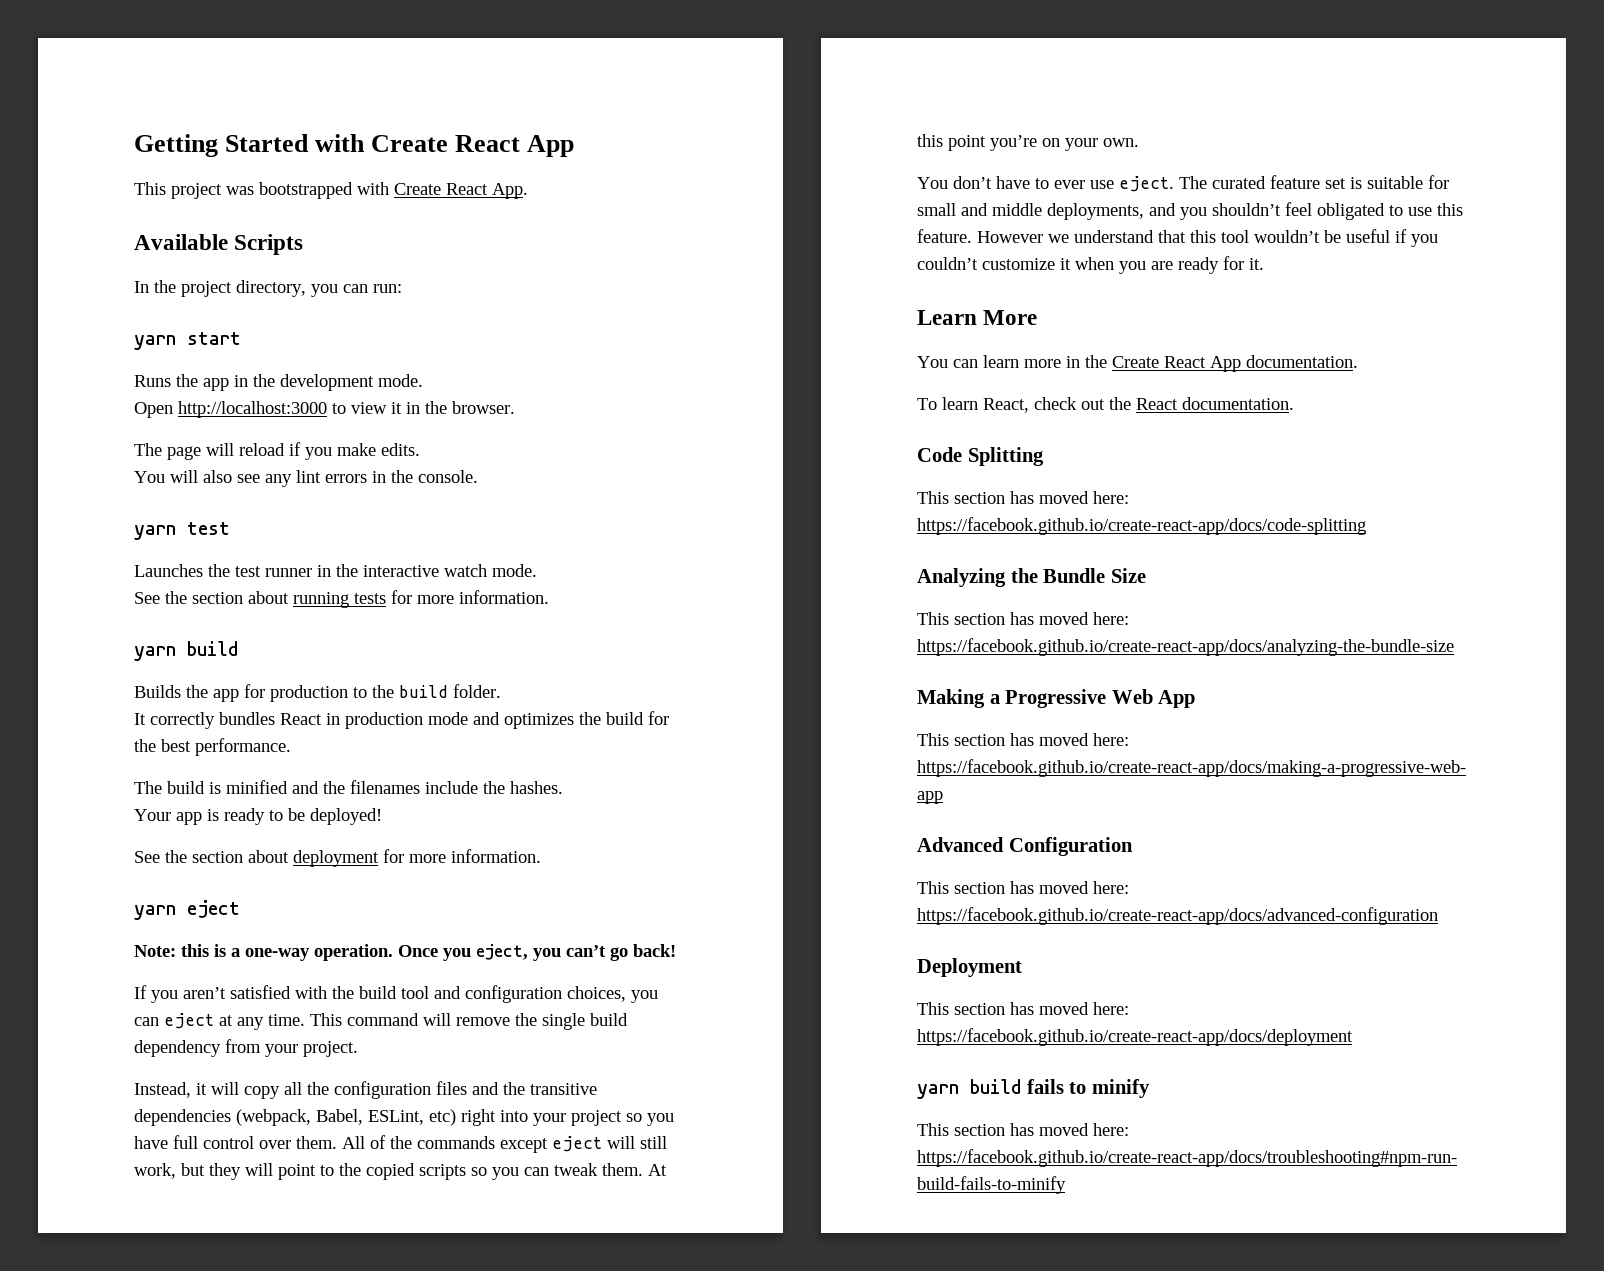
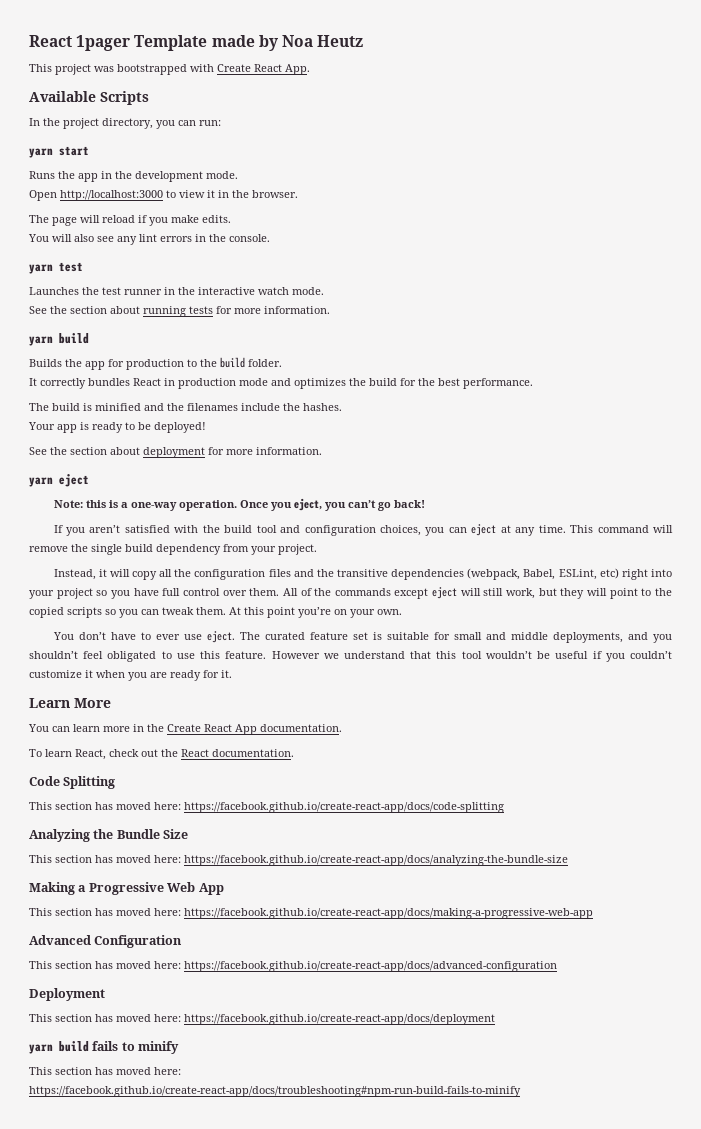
- Getting Started with Create React App
+ React 1pager Template made by Noa Heutz

